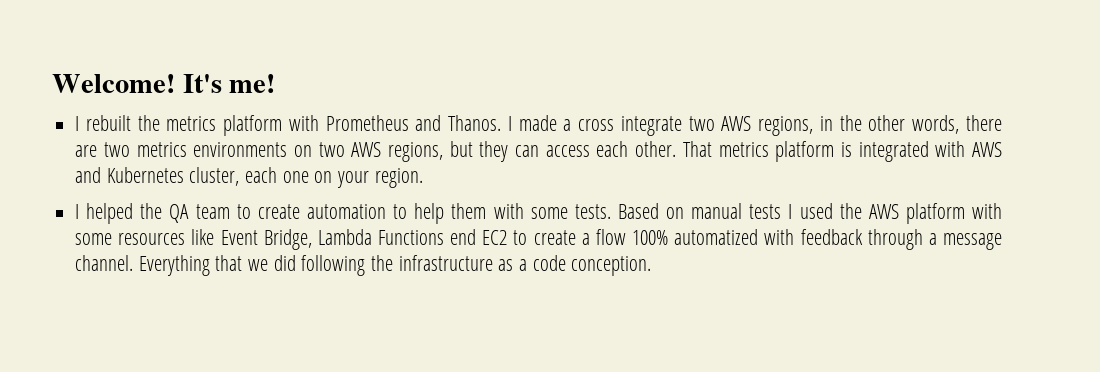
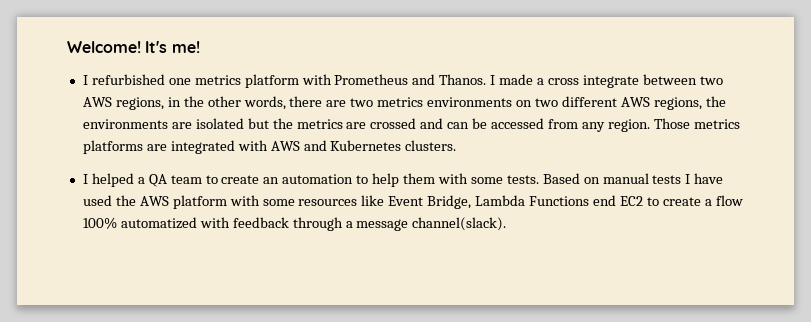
- I rebuilt the metrics platform with Prometheus and Thanos.
+ I refurbished one metrics platform with Prometheus and Thanos.
- I made a cross integrate two AWS regions, in the other words, there are two metrics environments on two AWS regions, but they can access each other. That metrics platform is integrated with AWS and Kubernetes cluster, each one on your region.
+ I made a cross integrate between two AWS regions, in the other words, there are two metrics environments on two different AWS regions, the environments are isolated but the metrics are crossed and can be accessed from any region. Those metrics platforms are integrated with AWS and Kubernetes clusters.
- I helped the QA team to create automation to help them with some tests.
+ I helped a QA team to create an automation to help them with some tests.
- Based on manual tests I used the AWS platform with some resources like Event Bridge, Lambda Functions end EC2 to create a flow 100% automatized with feedback through a message channel. Everything that we did following the infrastructure as a code conception.
+ Based on manual tests I have used the AWS platform with some resources like Event Bridge, Lambda Functions end EC2 to create a flow 100% automatized with feedback through a message channel(slack).

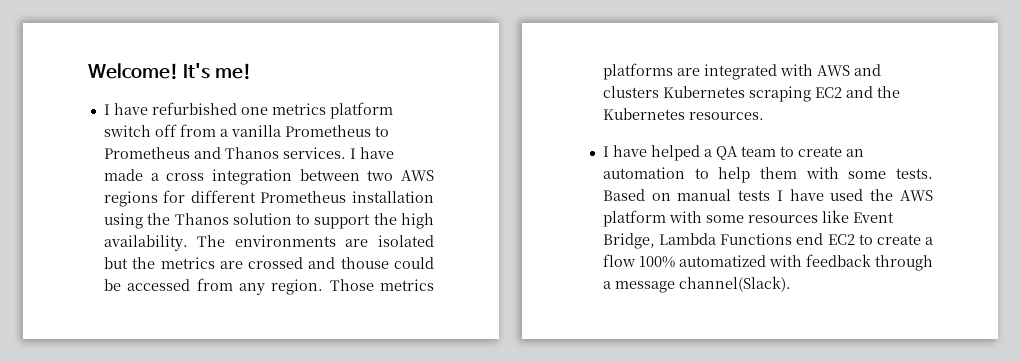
- I refurbished one metrics platform with Prometheus and Thanos. I made a cross integrate between two AWS regions, in the other words, there are two metrics environments on two different AWS regions, the environments are isolated but the metrics are crossed and can be accessed from any region.
+ I have refurbished one metrics platform switch off from a vanilla Prometheus to Prometheus and Thanos services. I have made a cross integration between two AWS regions for different Prometheus installation using the Thanos solution to support the high availability. The environments are isolated but the metrics are crossed and thouse could be accessed from any region.
- Those metrics platforms are integrated with AWS and Kubernetes clusters.
- I helped a QA team to create an automation to help them with some tests.
+ Those metrics platforms are integrated with AWS and clusters Kubernetes scraping EC2 and the Kubernetes resources.
+ I have helped a QA team to create an automation to help them with some tests.
- Based on manual tests I have used the AWS platform with some resources like Event Bridge, Lambda Functions end EC2 to create a flow 100% automatized with feedback through a message channel(slack).
+ Based on manual tests I have used the AWS platform with some resources like Event Bridge, Lambda Functions end EC2 to create a flow 100% automatized with feedback through a message channel(Slack).

